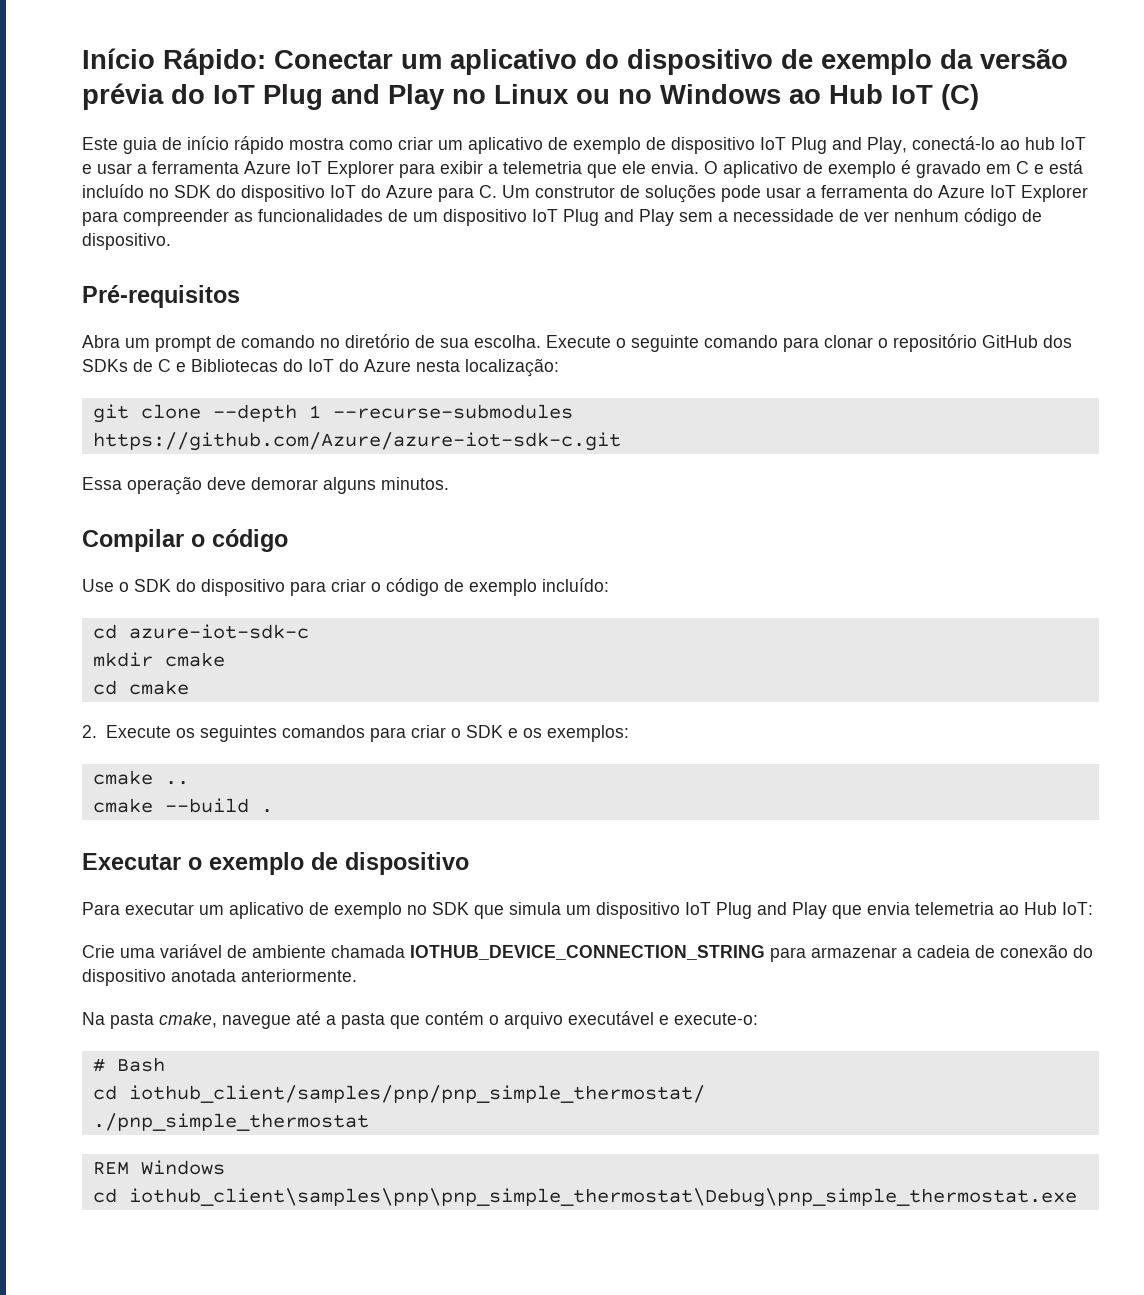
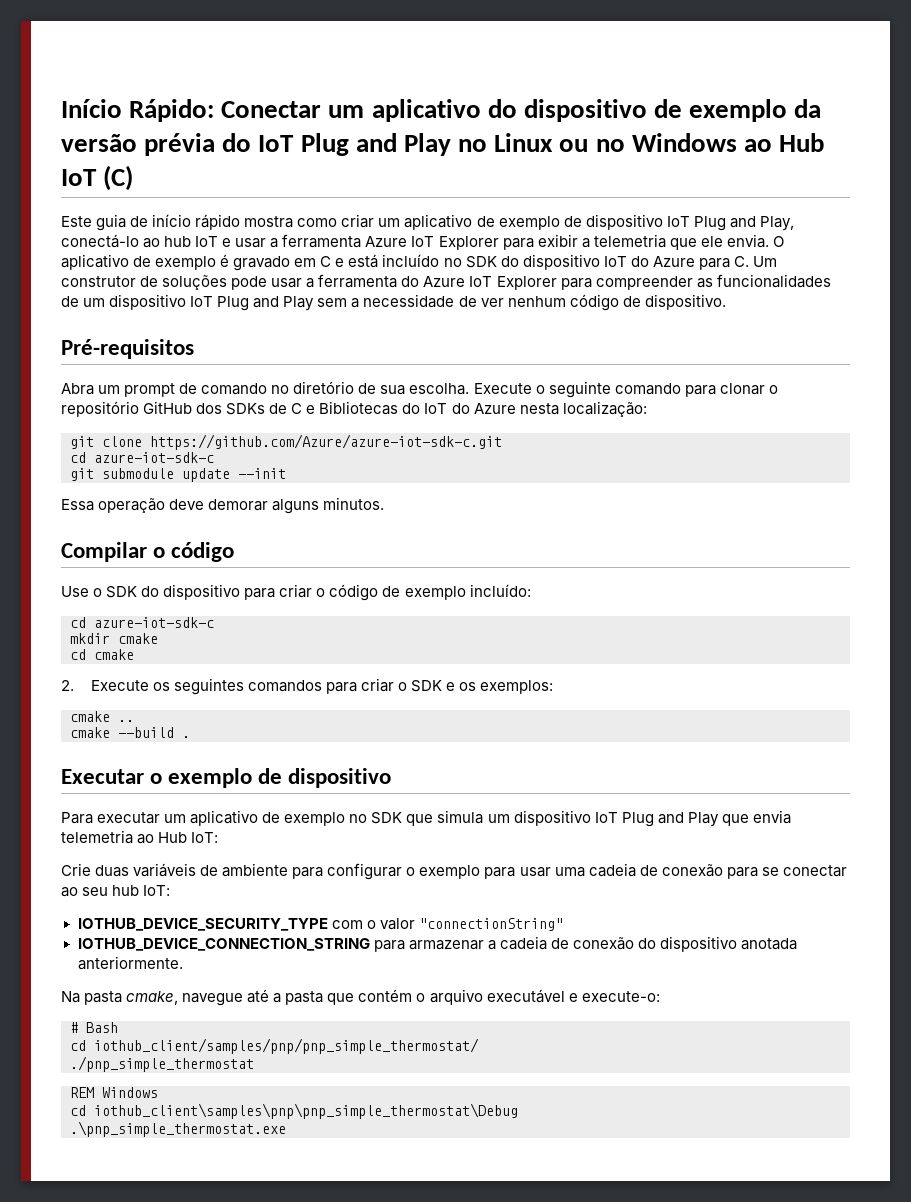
- git clone --depth 1 --recurse-submodules https://github.com/Azure/azure-iot-sdk-c.git
+ git clone https://github.com/Azure/azure-iot-sdk-c.git
+ cd azure-iot-sdk-c
+ git submodule update --init
- Crie uma variável de ambiente chamada IOTHUB_DEVICE_CONNECTION_STRING para armazenar a cadeia de conexão do dispositivo anotada anteriormente.
+ Crie duas variáveis de ambiente para configurar o exemplo para usar uma cadeia de conexão para se conectar ao seu hub IoT:
+ IOTHUB_DEVICE_SECURITY_TYPE com o valor "connectionString"
+ IOTHUB_DEVICE_CONNECTION_STRING para armazenar a cadeia de conexão do dispositivo anotada anteriormente.
- cd iothub_client\samples\pnp\pnp_simple_thermostat\Debug\pnp_simple_thermostat.exe
+ cd iothub_client\samples\pnp\pnp_simple_thermostat\Debug
+ .\pnp_simple_thermostat.exe

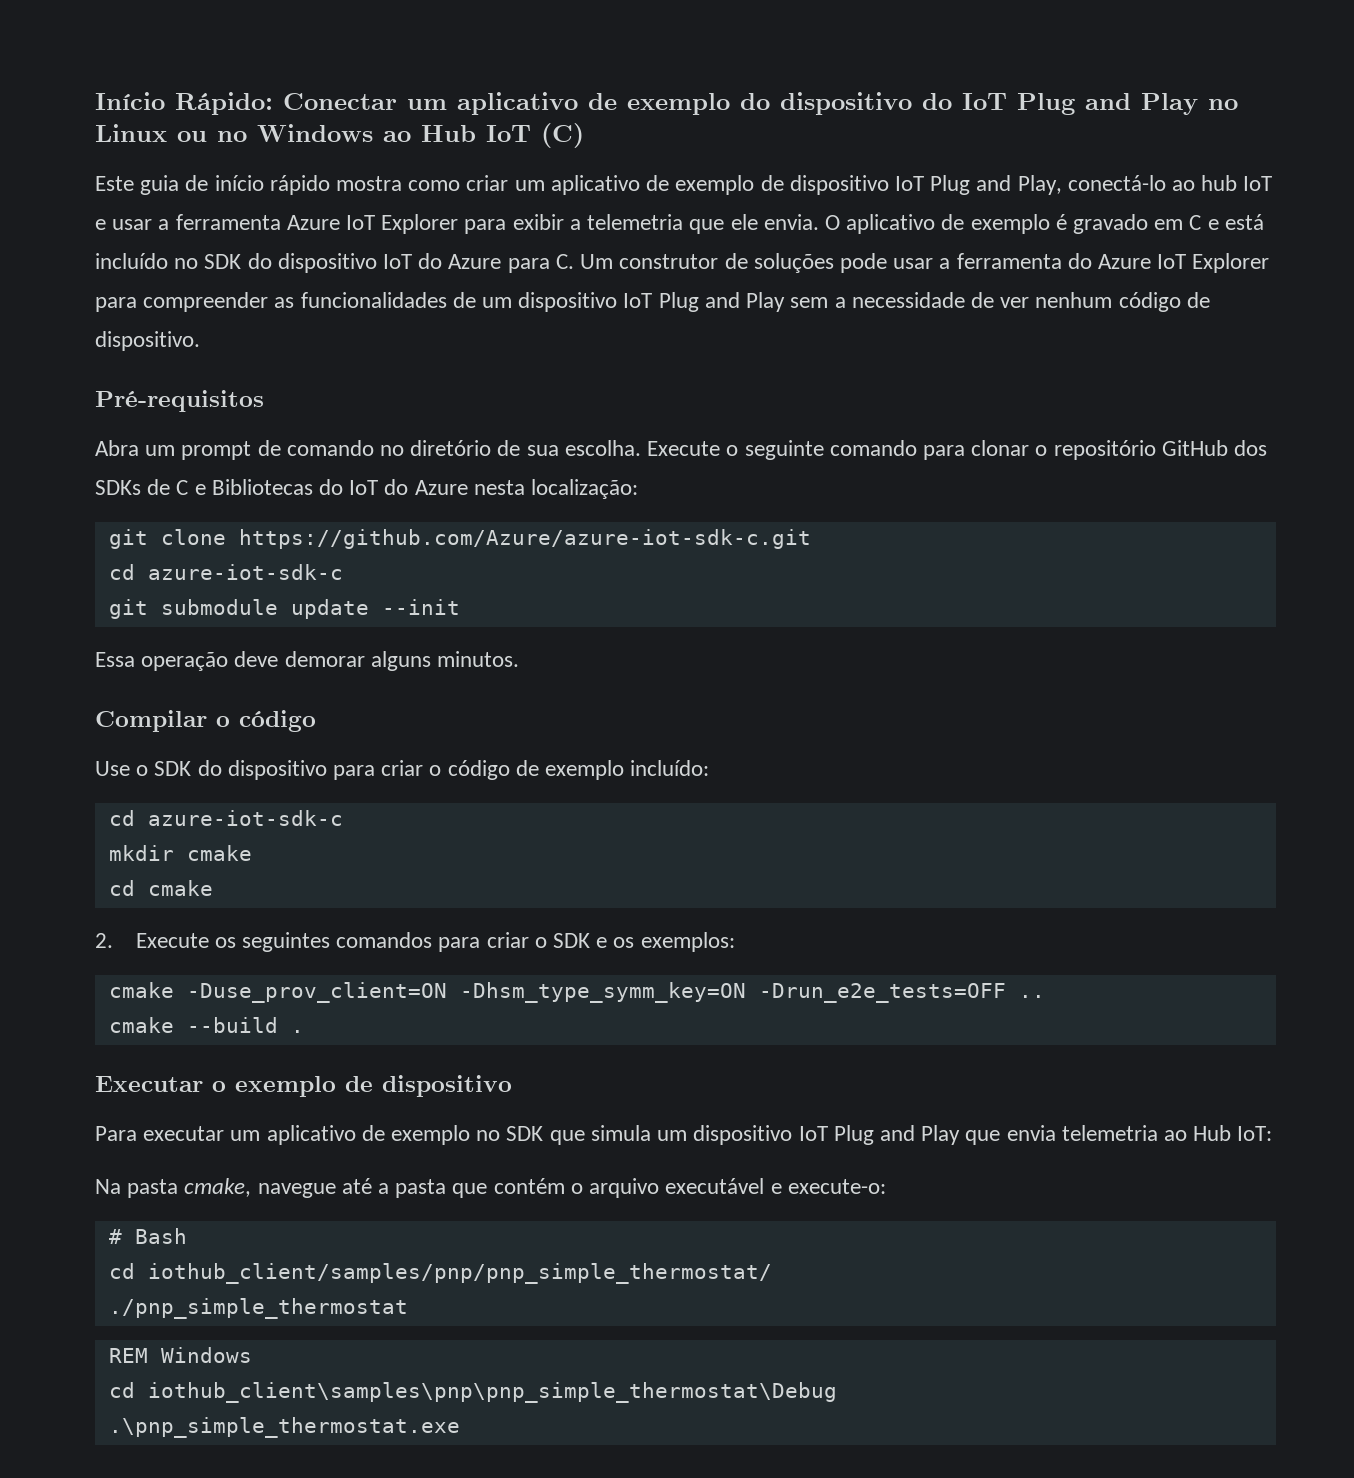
- Início Rápido: Conectar um aplicativo do dispositivo de exemplo da versão prévia do IoT Plug and Play no Linux ou no Windows ao Hub IoT (C)
+ Início Rápido: Conectar um aplicativo de exemplo do dispositivo do IoT Plug and Play no Linux ou no Windows ao Hub IoT (C)
- cmake ..
+ cmake -Duse_prov_client=ON -Dhsm_type_symm_key=ON -Drun_e2e_tests=OFF ..
- Crie duas variáveis de ambiente para configurar o exemplo para usar uma cadeia de conexão para se conectar ao seu hub IoT:
- IOTHUB_DEVICE_SECURITY_TYPE com o valor "connectionString"
- IOTHUB_DEVICE_CONNECTION_STRING para armazenar a cadeia de conexão do dispositivo anotada anteriormente.

